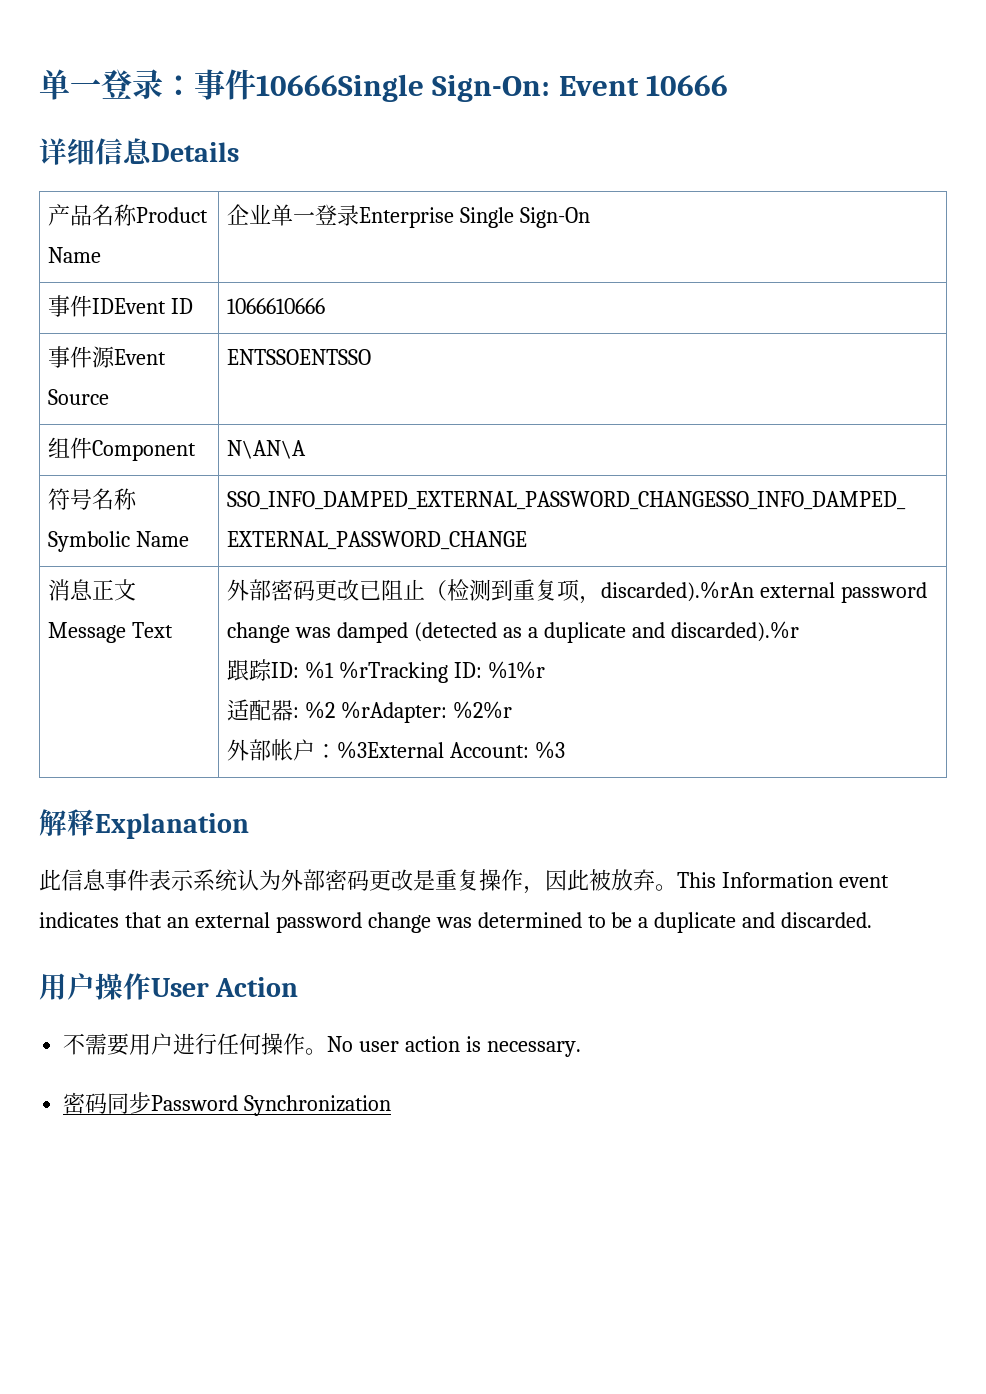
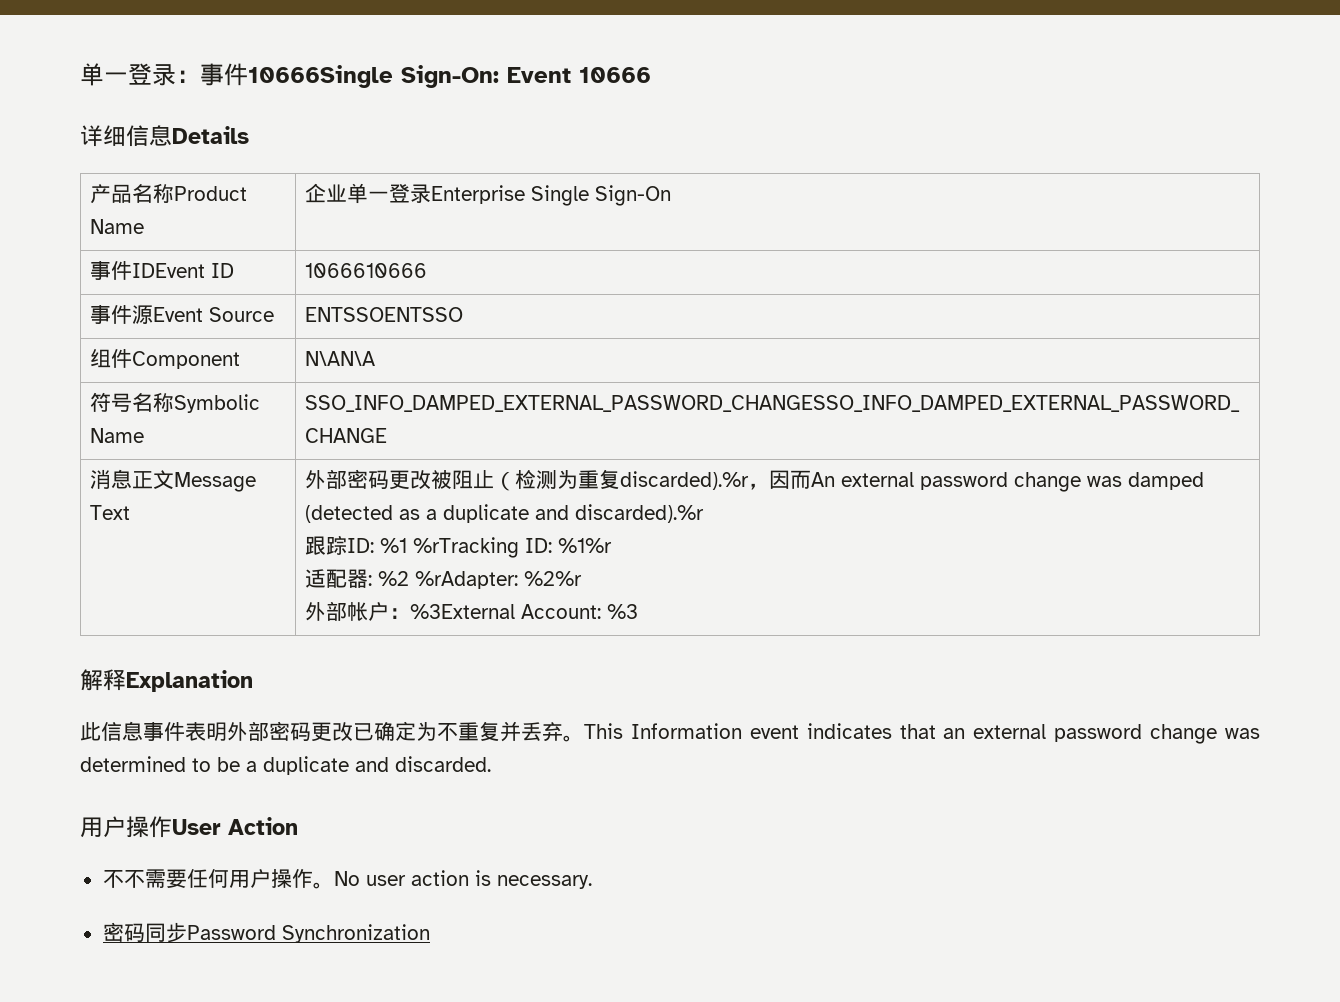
- 外部密码更改已阻止（检测到重复项，discarded).%rAn external password change was damped (detected as a duplicate and discarded).%r
+ 外部密码更改被阻止（检测为重复discarded).%r，因而An external password change was damped (detected as a duplicate and discarded).%r
- 此信息事件表示系统认为外部密码更改是重复操作，因此被放弃。
+ 此信息事件表明外部密码更改已确定为不重复并丢弃。
- 不需要用户进行任何操作。
+ 不不需要任何用户操作。

